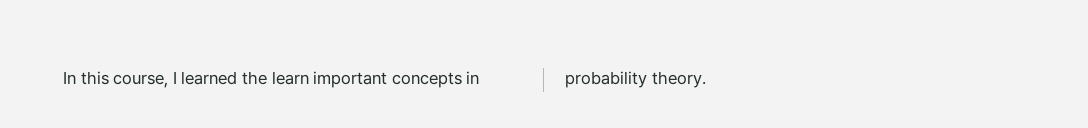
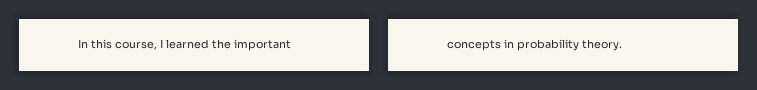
- In this course, I learned the learn important concepts in probability theory.
+ In this course, I learned the important concepts in probability theory.

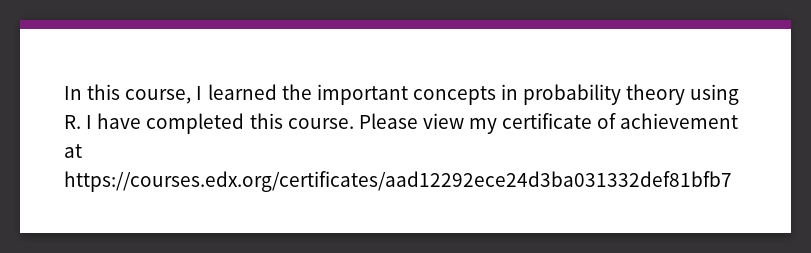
- In this course, I learned the important concepts in probability theory.
+ In this course, I learned the important concepts in probability theory using R. I have completed this course. Please view my certificate of achievement at https://courses.edx.org/certificates/aad12292ece24d3ba031332def81bfb7

